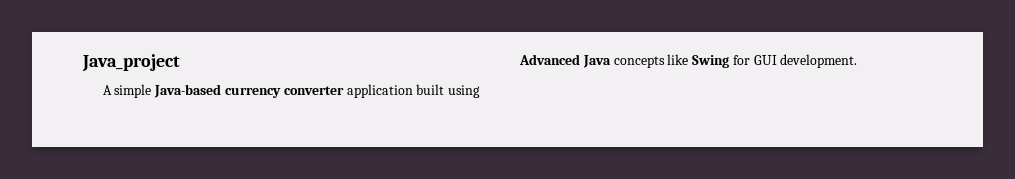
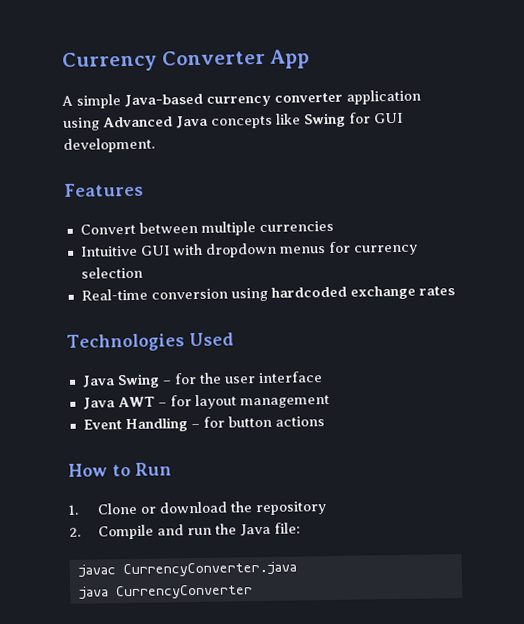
- Java_project
+ Currency Converter App
- A simple Java-based currency converter application built using Advanced Java concepts like Swing for GUI development.
+ A simple Java-based currency converter application using Advanced Java concepts like Swing for GUI development.
+ Features
+ Convert between multiple currencies
+ Intuitive GUI with dropdown menus for currency selection
+ Real-time conversion using hardcoded exchange rates
+ Technologies Used
+ Java Swing – for the user interface
+ Java AWT – for layout management
+ Event Handling – for button actions
+ How to Run
+ 1. Clone or download the repository
+ 2. Compile and run the Java file:
+ javac CurrencyConverter.java
+ java CurrencyConverter

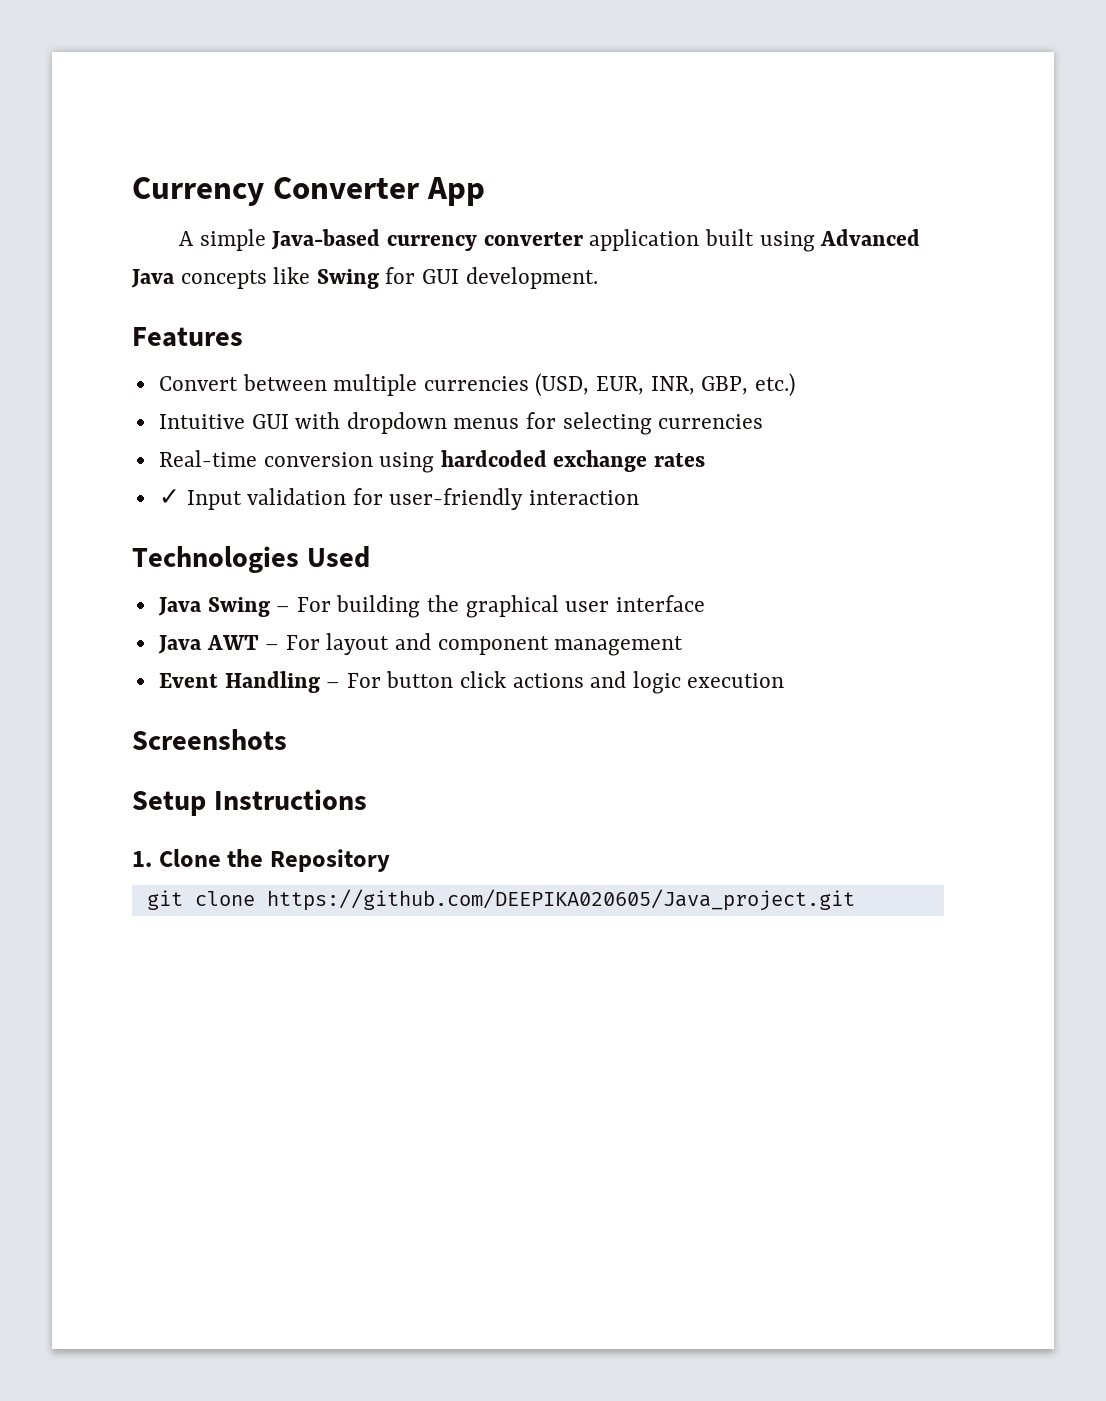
- A simple Java-based currency converter application using Advanced Java concepts like Swing for GUI development.
+ A simple Java-based currency converter application built using Advanced Java concepts like Swing for GUI development.
- Convert between multiple currencies
+ Convert between multiple currencies (USD, EUR, INR, GBP, etc.)
- Intuitive GUI with dropdown menus for currency selection
+ Intuitive GUI with dropdown menus for selecting currencies
+ ✓ Input validation for user-friendly interaction
- Java Swing – for the user interface
+ Java Swing – For building the graphical user interface
- Java AWT – for layout management
+ Java AWT – For layout and component management
- Event Handling – for button actions
- How to Run
- 1. Clone or download the repository
- 2. Compile and run the Java file:
- javac CurrencyConverter.java
- java CurrencyConverter
+ Event Handling – For button click actions and logic execution
+ Screenshots
+ Setup Instructions
+ 1. Clone the Repository
+ git clone https://github.com/DEEPIKA020605/Java_project.git

